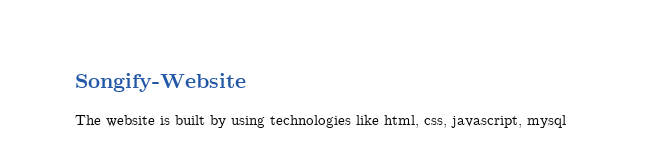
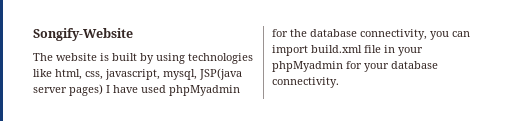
- The website is built by using technologies like html, css, javascript, mysql
+ The website is built by using technologies like html, css, javascript, mysql, JSP(java server pages) I have used phpMyadmin for the database connectivity, you can import build.xml file in your phpMyadmin for your database connectivity.

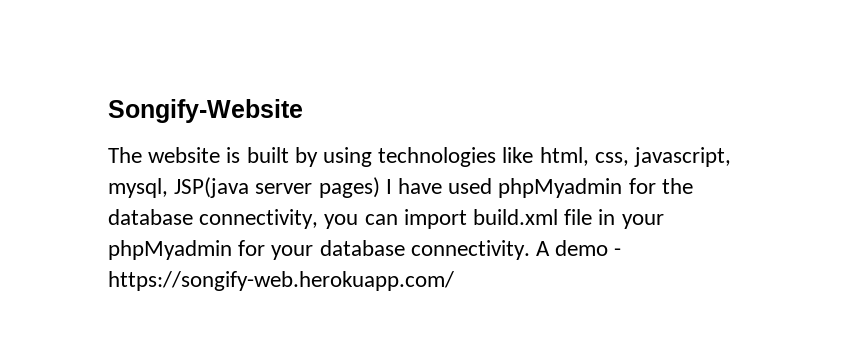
+ A demo - https://songify-web.herokuapp.com/

